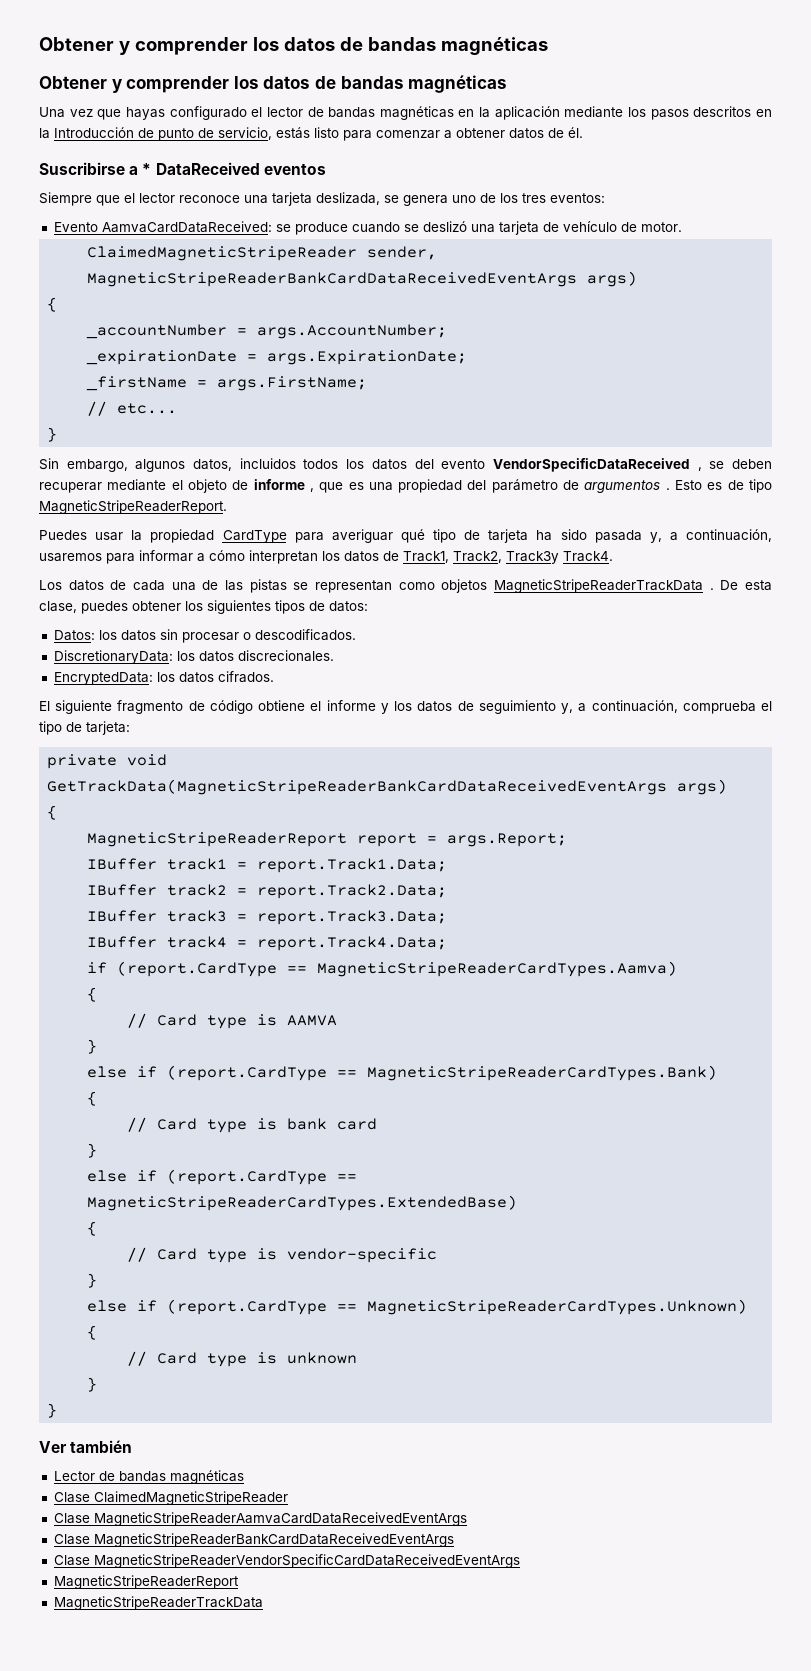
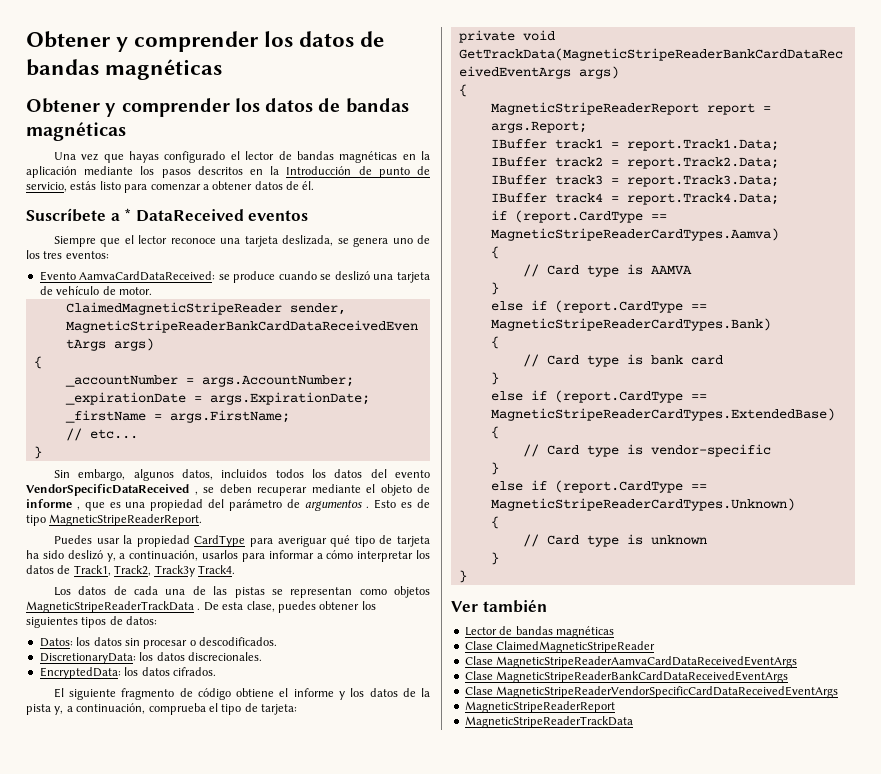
- Suscribirse a * DataReceived eventos
+ Suscríbete a * DataReceived eventos
- Puedes usar la propiedad CardType para averiguar qué tipo de tarjeta ha sido pasada y, a continuación, usaremos para informar a cómo interpretan los datos de Track1, Track2, Track3y Track4.
+ Puedes usar la propiedad CardType para averiguar qué tipo de tarjeta ha sido deslizó y, a continuación, usarlos para informar a cómo interpretar los datos de Track1, Track2, Track3y Track4.
- El siguiente fragmento de código obtiene el informe y los datos de seguimiento y, a continuación, comprueba el tipo de tarjeta:
+ El siguiente fragmento de código obtiene el informe y los datos de la pista y, a continuación, comprueba el tipo de tarjeta:

